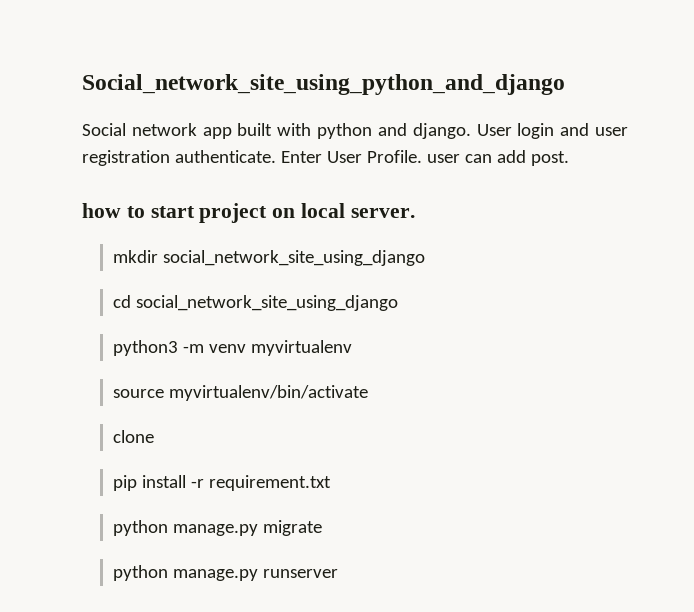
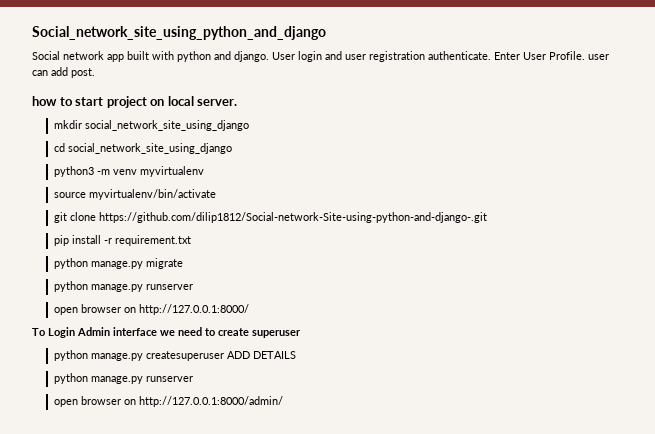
- clone
+ git clone https://github.com/dilip1812/Social-network-Site-using-python-and-django-.git
+ open browser on http://127.0.0.1:8000/
+ To Login Admin interface we need to create superuser
+ python manage.py createsuperuser ADD DETAILS
+ python manage.py runserver
+ open browser on http://127.0.0.1:8000/admin/

